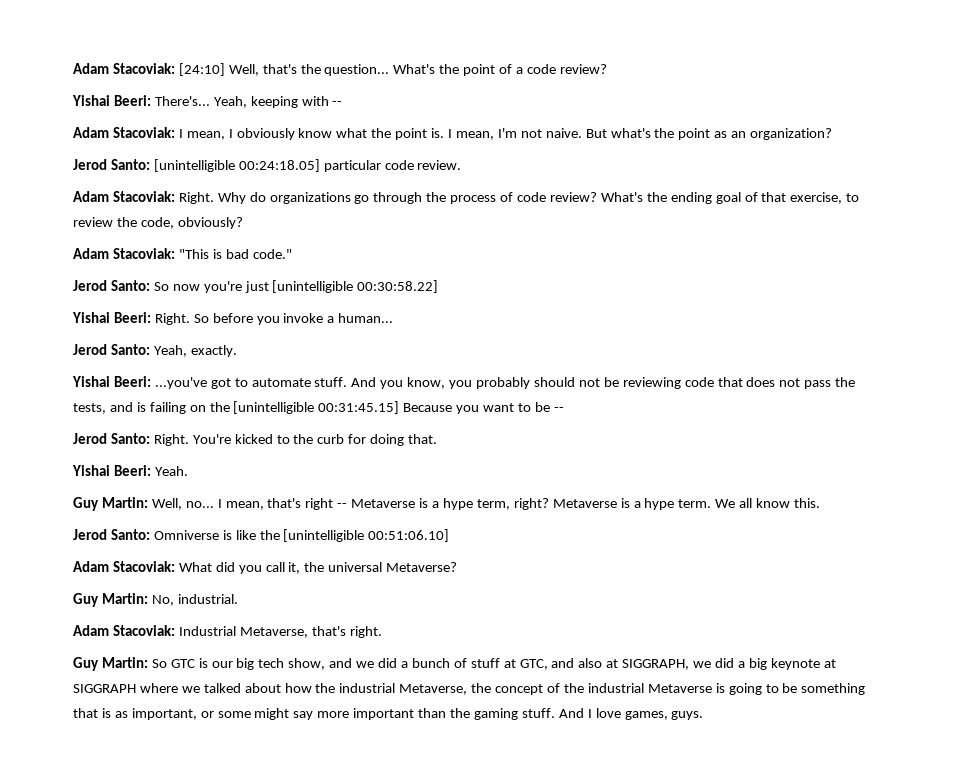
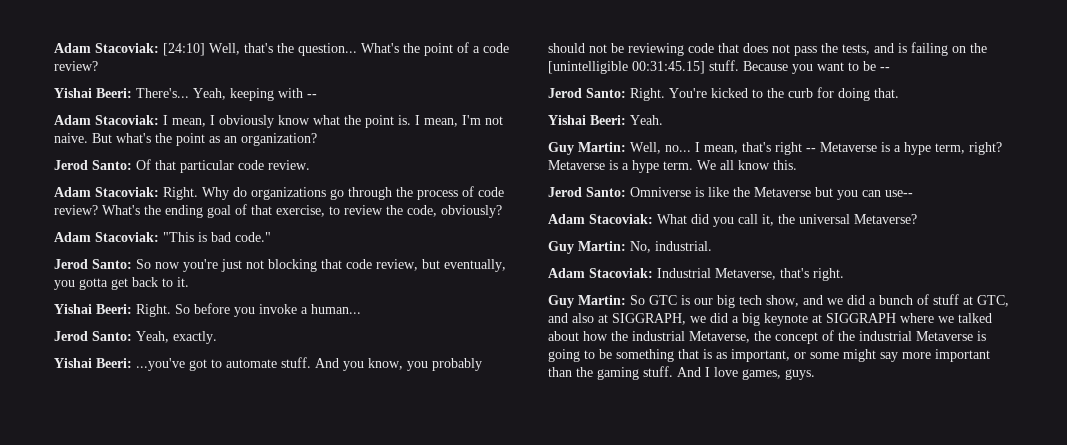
- Jerod Santo: [unintelligible 00:24:18.05] particular code review.
+ Jerod Santo: Of that particular code review.
- Jerod Santo: So now you're just [unintelligible 00:30:58.22]
+ Jerod Santo: So now you're just not blocking that code review, but eventually, you gotta get back to it.
- And you know, you probably should not be reviewing code that does not pass the tests, and is failing on the [unintelligible 00:31:45.15] Because you want to be --
+ And you know, you probably should not be reviewing code that does not pass the tests, and is failing on the [unintelligible 00:31:45.15] stuff. Because you want to be --
- Jerod Santo: Omniverse is like the [unintelligible 00:51:06.10]
+ Jerod Santo: Omniverse is like the Metaverse but you can use--

